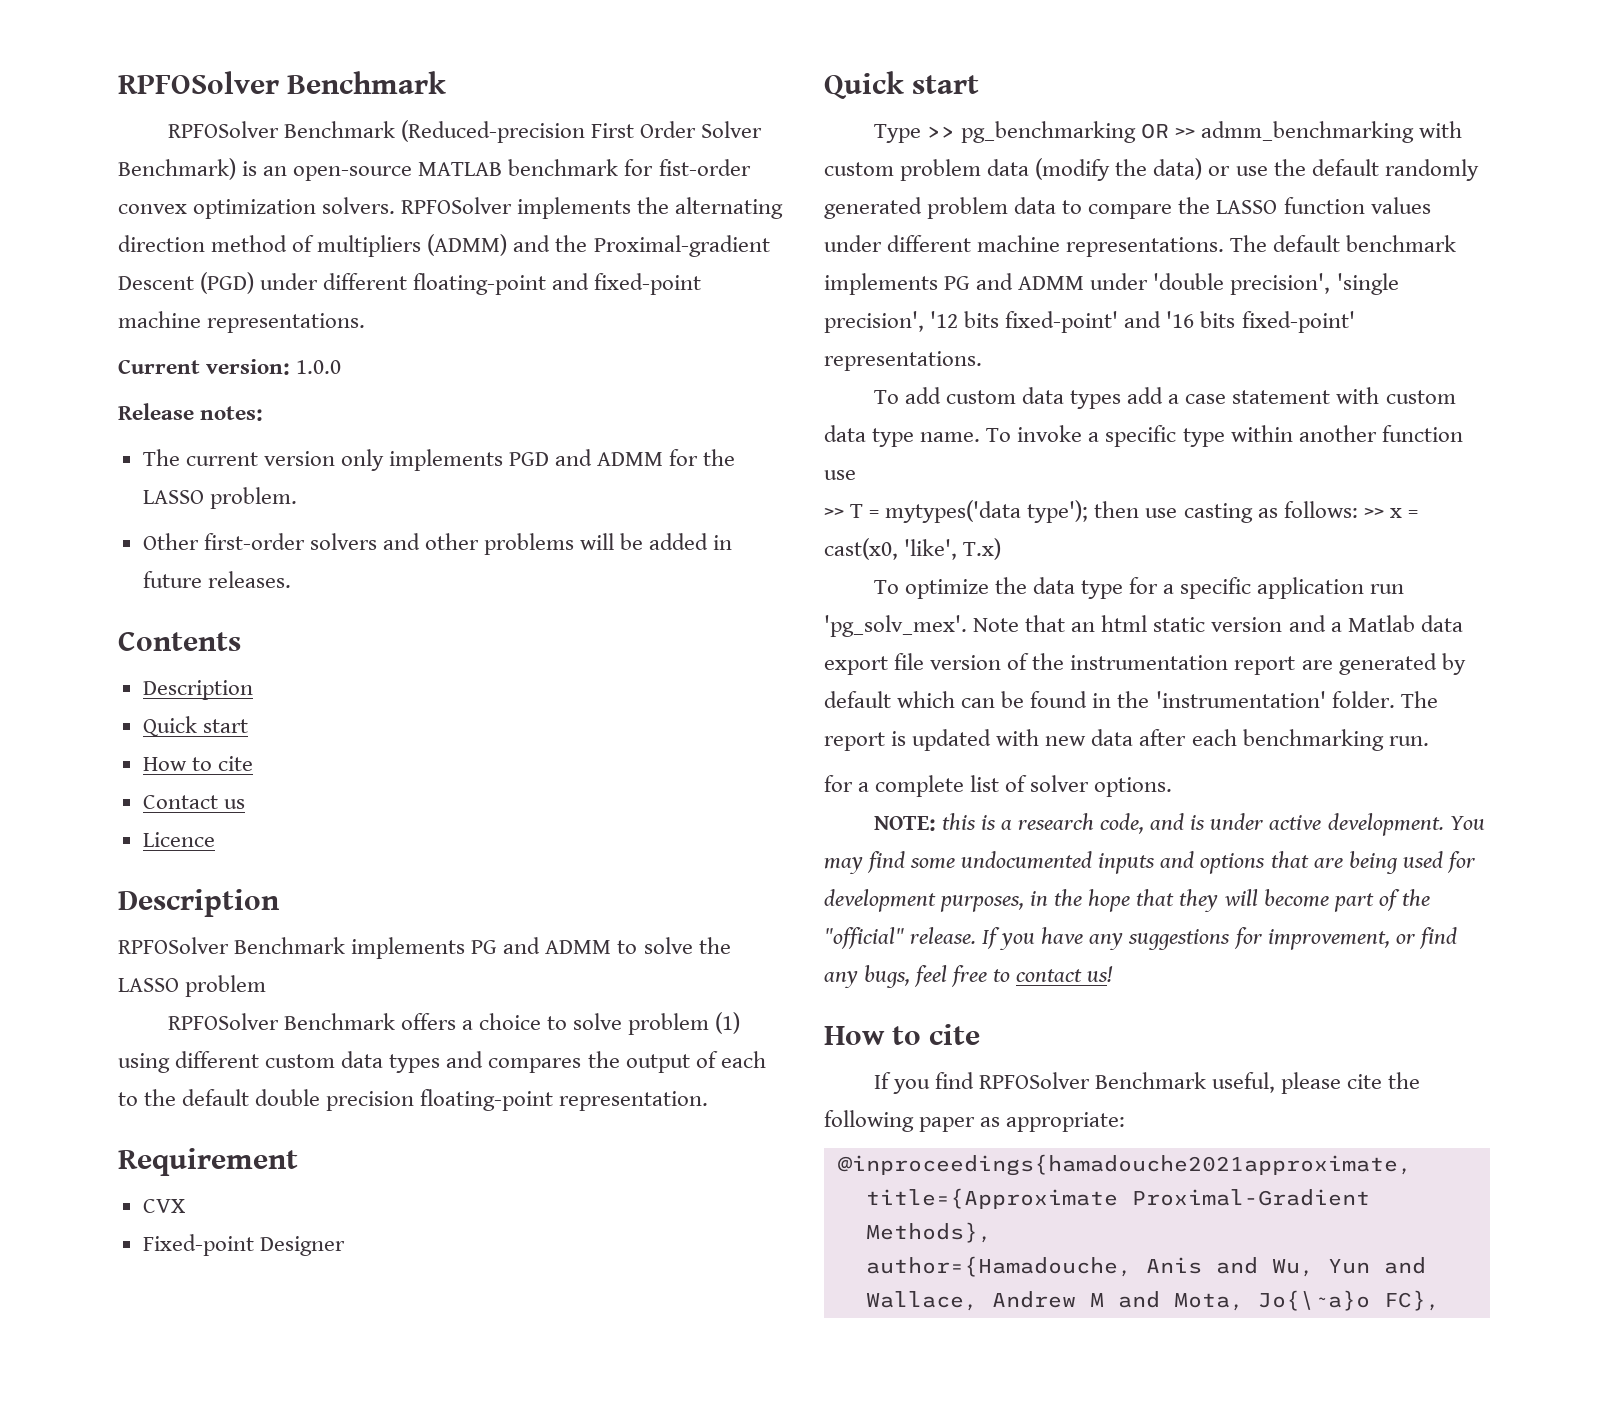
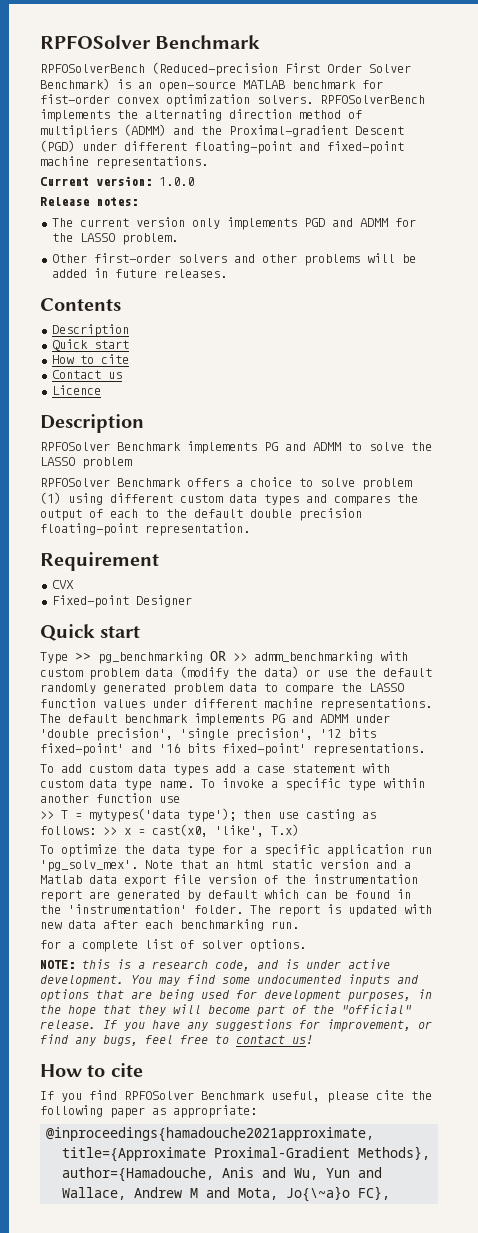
- RPFOSolver Benchmark (Reduced-precision First Order Solver Benchmark) is an open-source MATLAB benchmark for fist-order convex optimization solvers.
+ RPFOSolverBench (Reduced-precision First Order Solver Benchmark) is an open-source MATLAB benchmark for fist-order convex optimization solvers.
- RPFOSolver implements the alternating direction method of multipliers (ADMM) and the Proximal-gradient Descent (PGD) under different floating-point and fixed-point machine representations.
+ RPFOSolverBench implements the alternating direction method of multipliers (ADMM) and the Proximal-gradient Descent (PGD) under different floating-point and fixed-point machine representations.

